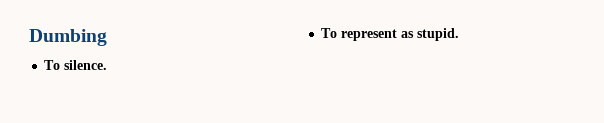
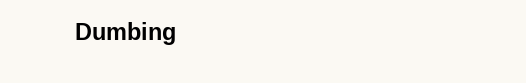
- To silence.
- To represent as stupid.

